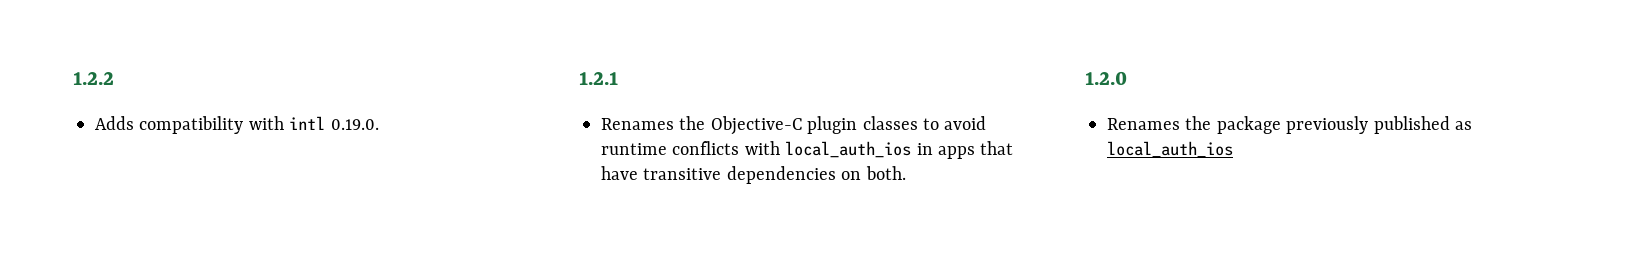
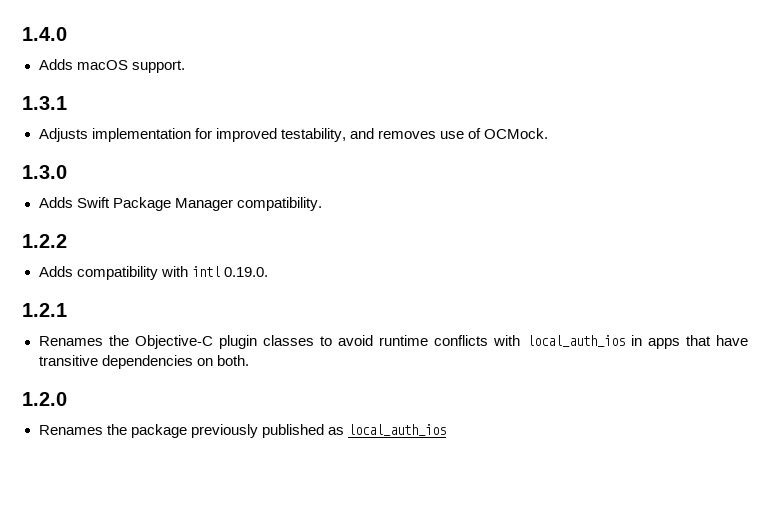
+ 1.4.0
+ Adds macOS support.
+ 1.3.1
+ Adjusts implementation for improved testability, and removes use of OCMock.
+ 1.3.0
+ Adds Swift Package Manager compatibility.

